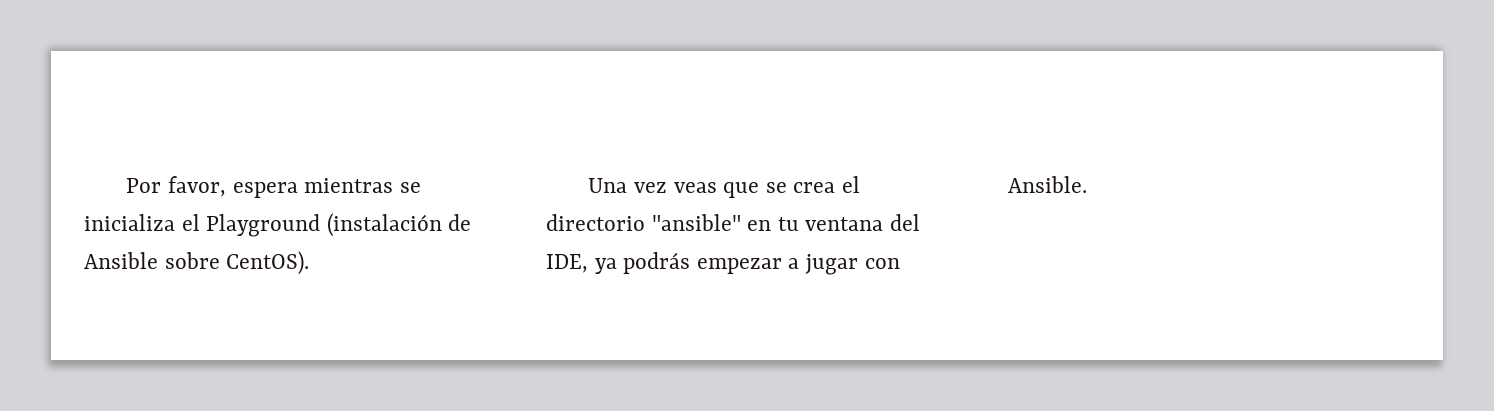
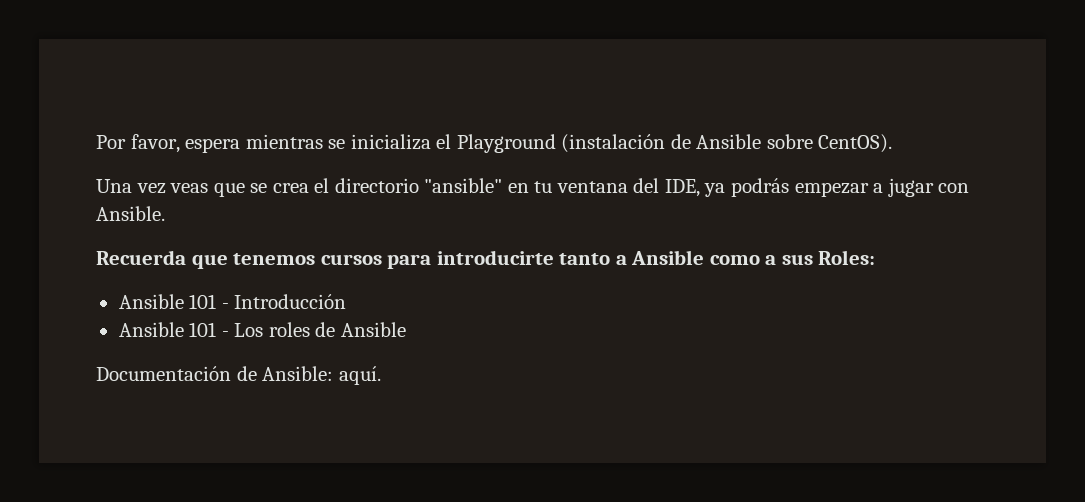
+ Recuerda que tenemos cursos para introducirte tanto a Ansible como a sus Roles:
+ Ansible 101 - Introducción
+ Ansible 101 - Los roles de Ansible
+ Documentación de Ansible: aquí.

